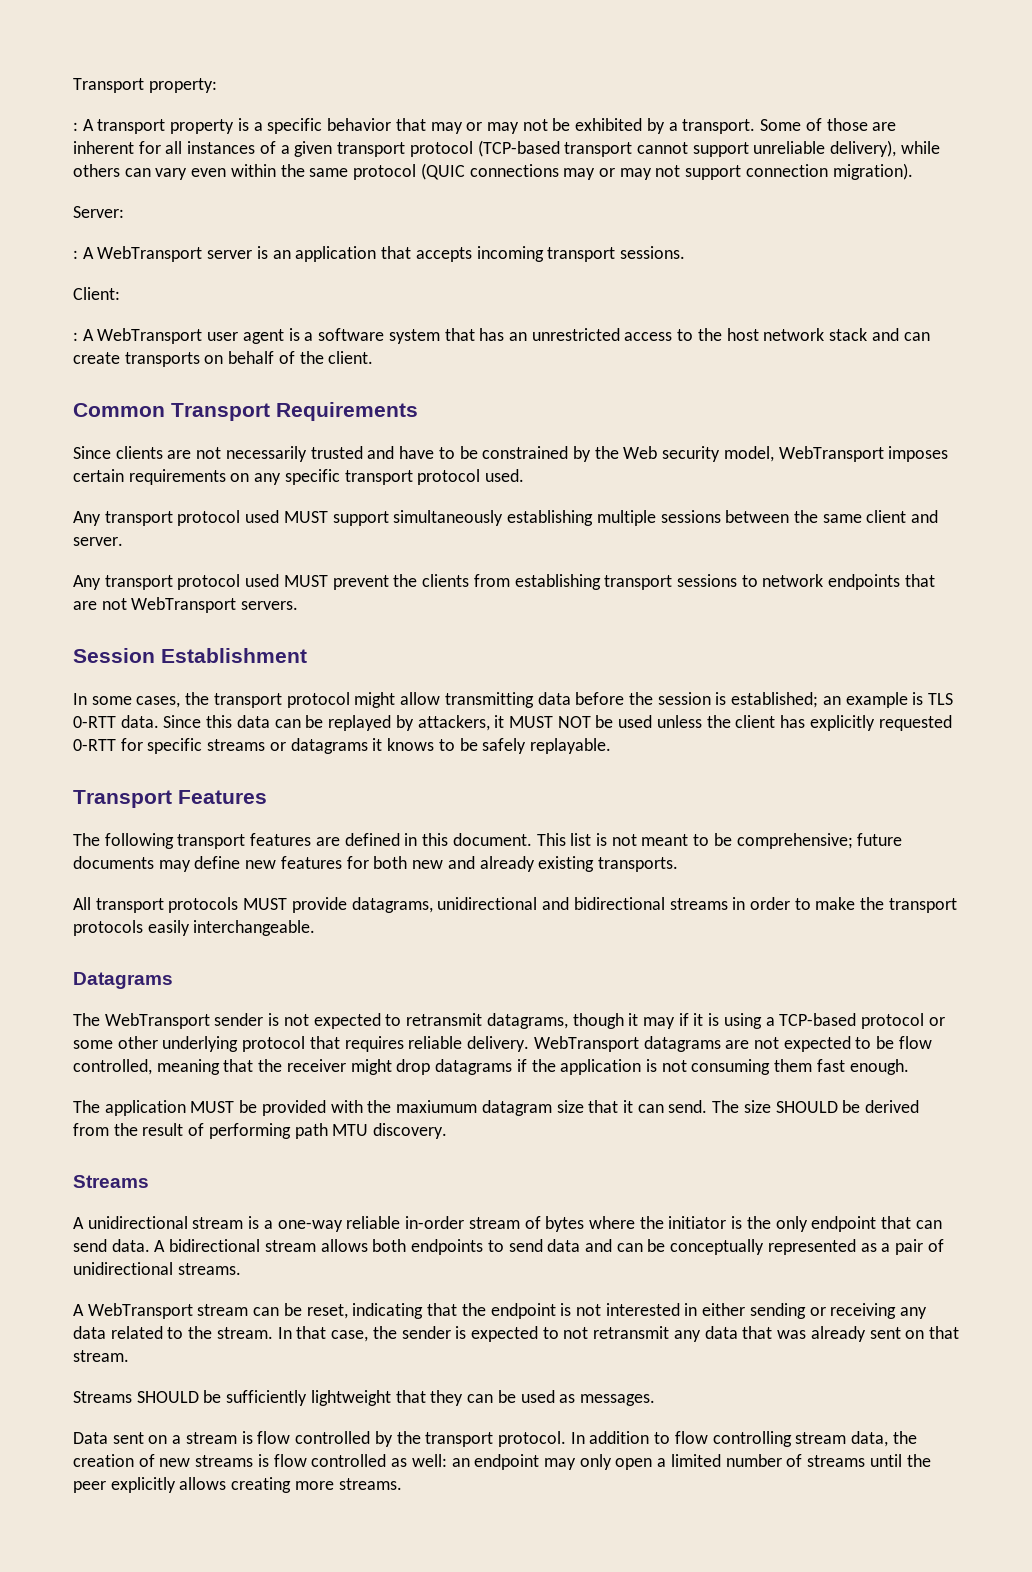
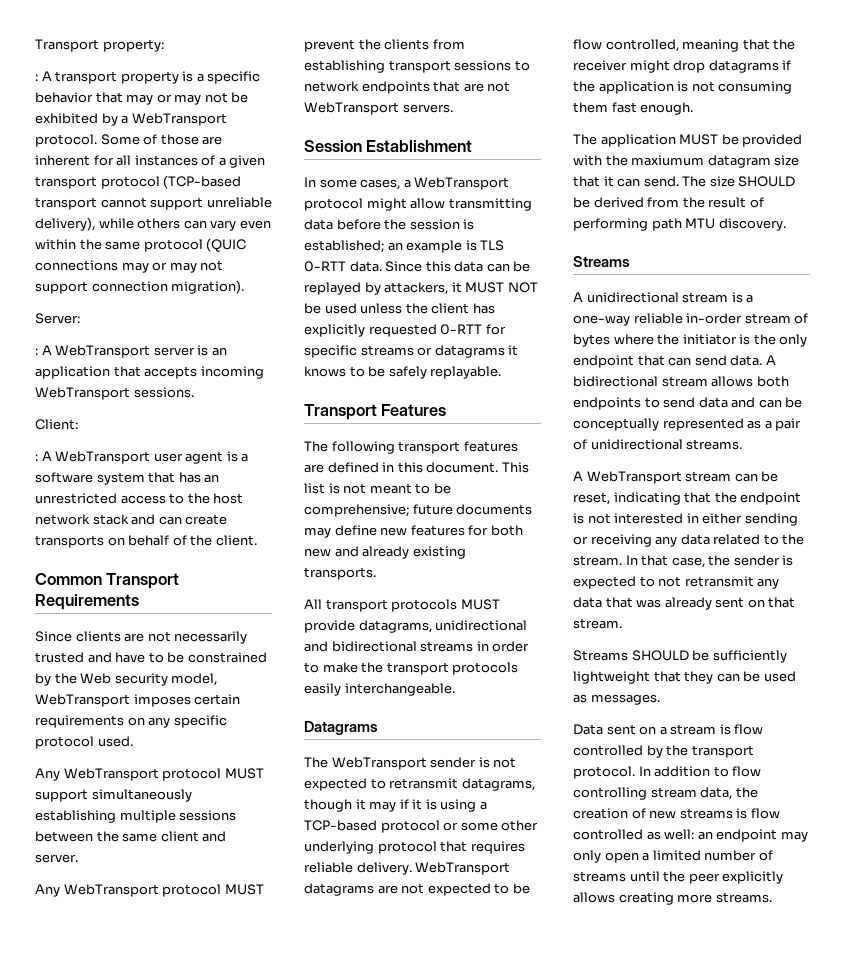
- : A transport property is a specific behavior that may or may not be exhibited by a transport.
+ : A transport property is a specific behavior that may or may not be exhibited by a WebTransport protocol.
- : A WebTransport server is an application that accepts incoming transport sessions.
+ : A WebTransport server is an application that accepts incoming WebTransport sessions.
- Since clients are not necessarily trusted and have to be constrained by the Web security model, WebTransport imposes certain requirements on any specific transport protocol used.
+ Since clients are not necessarily trusted and have to be constrained by the Web security model, WebTransport imposes certain requirements on any specific protocol used.
- Any transport protocol used MUST support simultaneously establishing multiple sessions between the same client and server.
+ Any WebTransport protocol MUST support simultaneously establishing multiple sessions between the same client and server.
- Any transport protocol used MUST prevent the clients from establishing transport sessions to network endpoints that are not WebTransport servers.
+ Any WebTransport protocol MUST prevent the clients from establishing transport sessions to network endpoints that are not WebTransport servers.
- In some cases, the transport protocol might allow transmitting data before the session is established; an example is TLS 0-RTT data.
+ In some cases, a WebTransport protocol might allow transmitting data before the session is established; an example is TLS 0-RTT data.

